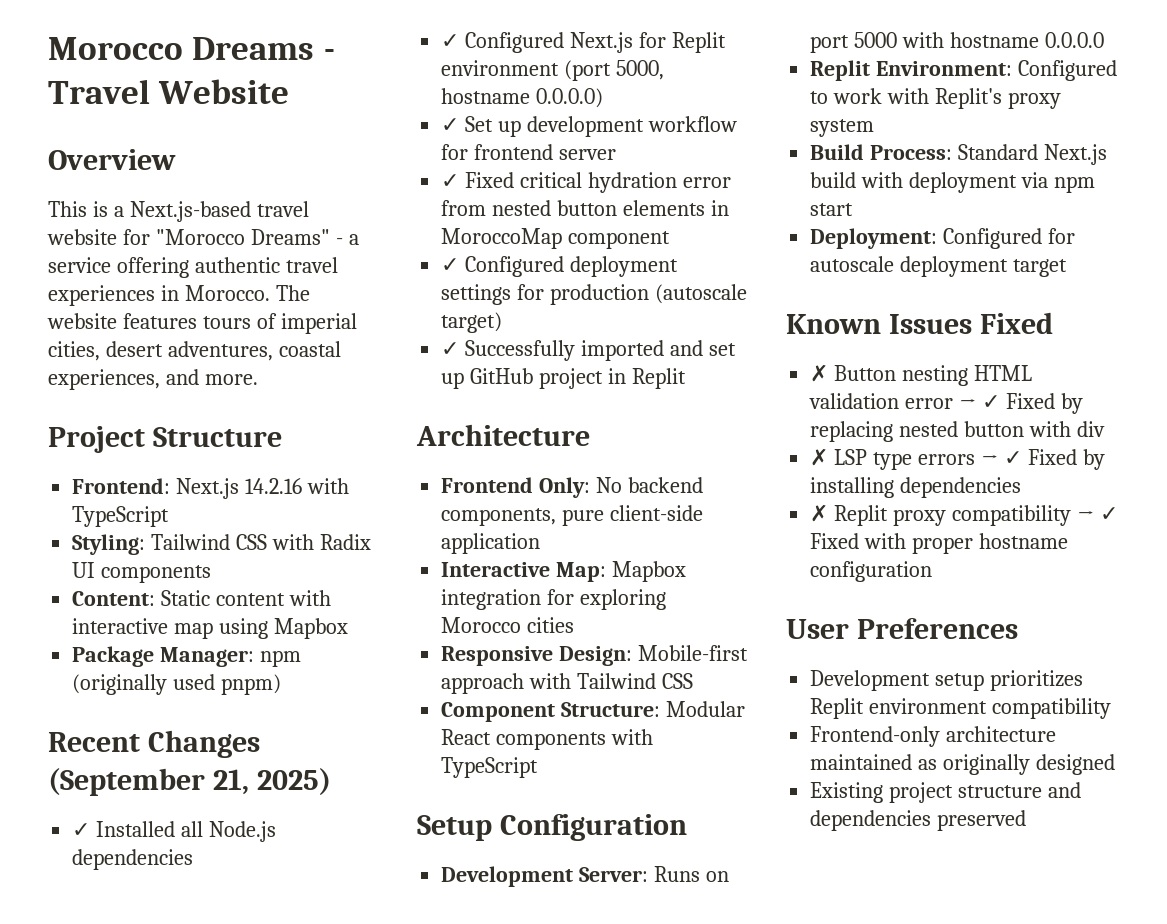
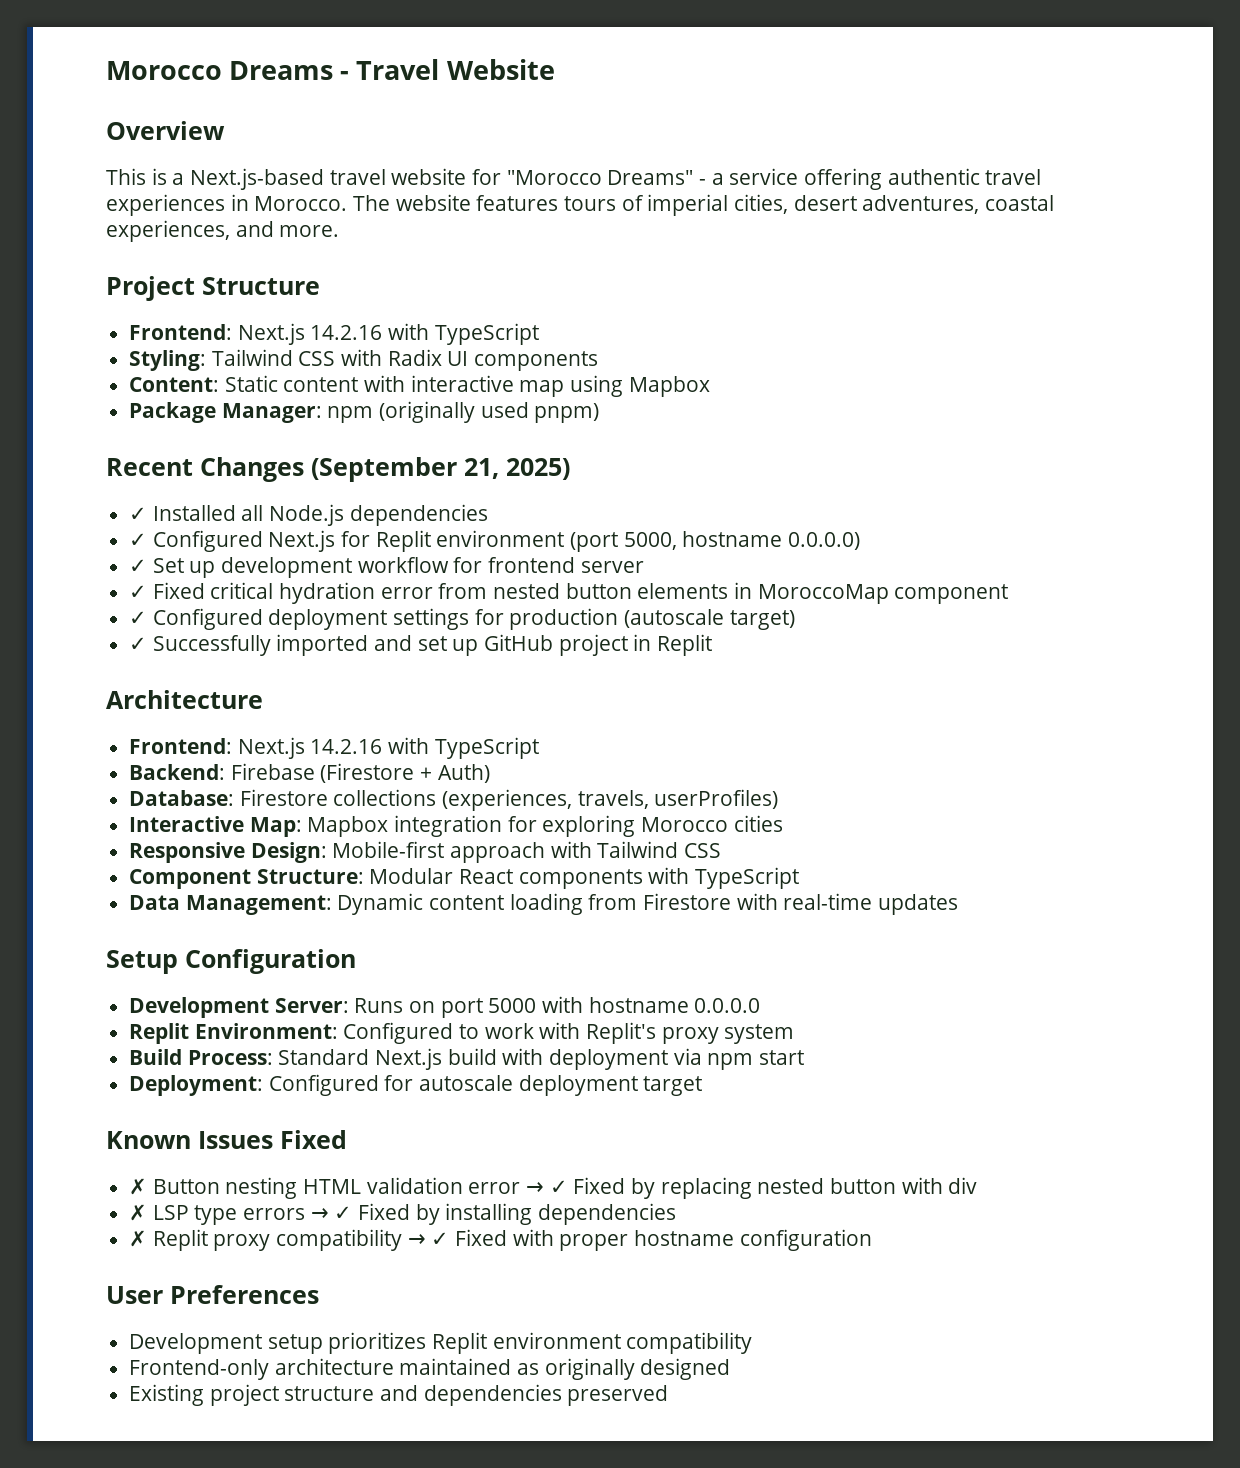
  Architecture
- Frontend Only: No backend components, pure client-side application
+ Frontend: Next.js 14.2.16 with TypeScript
+ Backend: Firebase (Firestore + Auth)
+ Database: Firestore collections (experiences, travels, userProfiles)
+ Data Management: Dynamic content loading from Firestore with real-time updates

